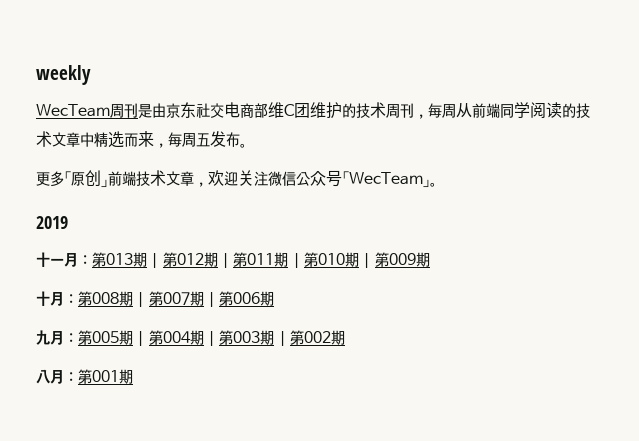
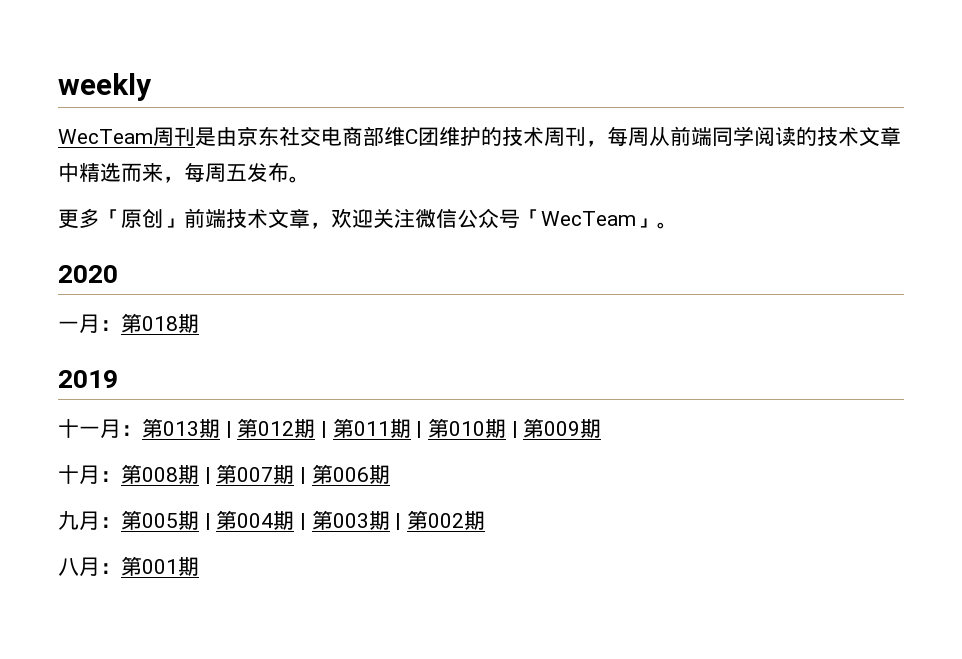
+ 2020
+ 一月：第018期

